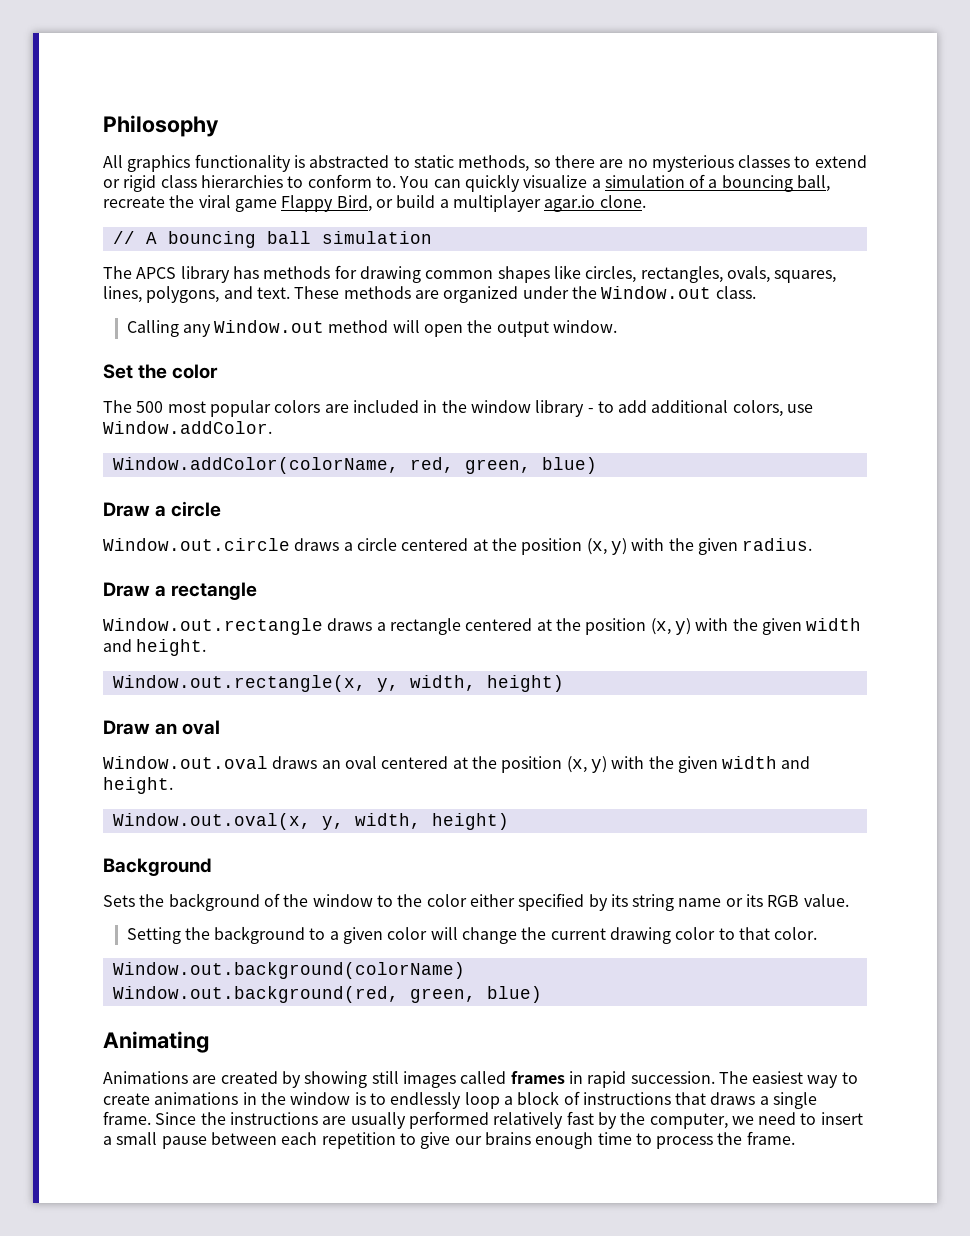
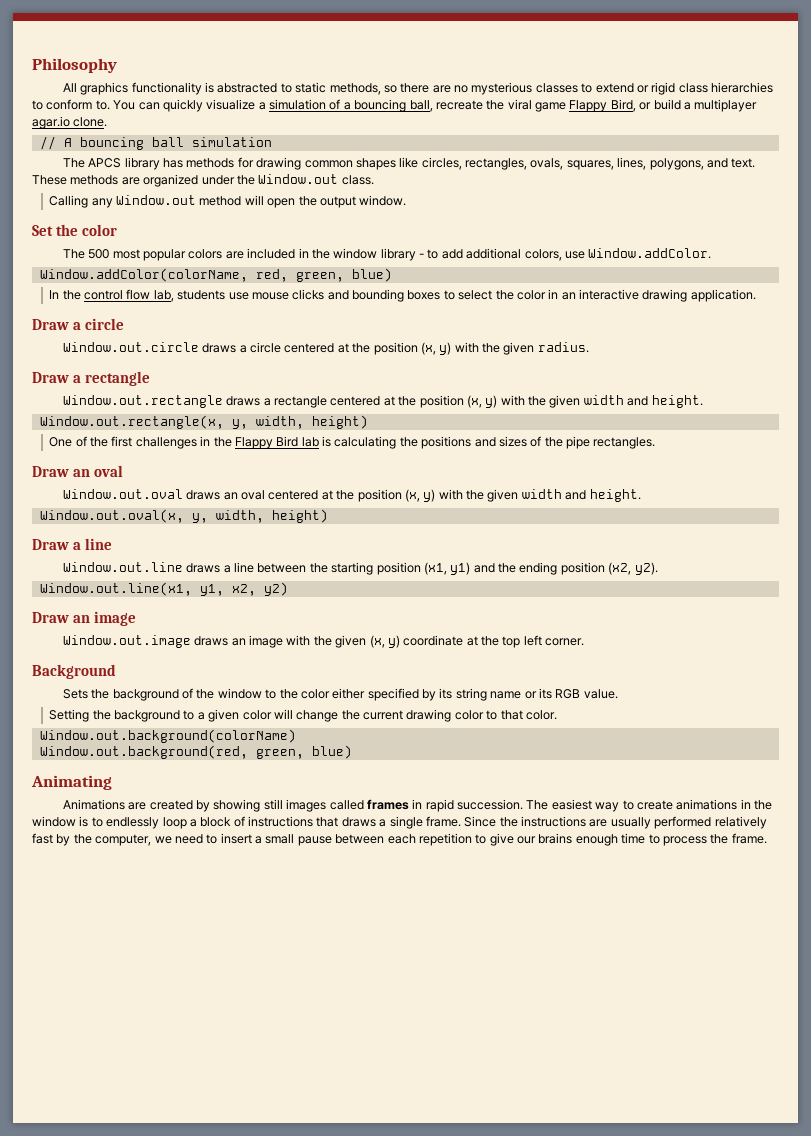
+ In the control flow lab, students use mouse clicks and bounding boxes to select the color in an interactive drawing application.
+ One of the first challenges in the Flappy Bird lab is calculating the positions and sizes of the pipe rectangles.
+ Draw a line
+ Window.out.line draws a line between the starting position (x1, y1) and the ending position (x2, y2).
+ Window.out.line(x1, y1, x2, y2)
+ Draw an image
+ Window.out.image draws an image with the given (x, y) coordinate at the top left corner.

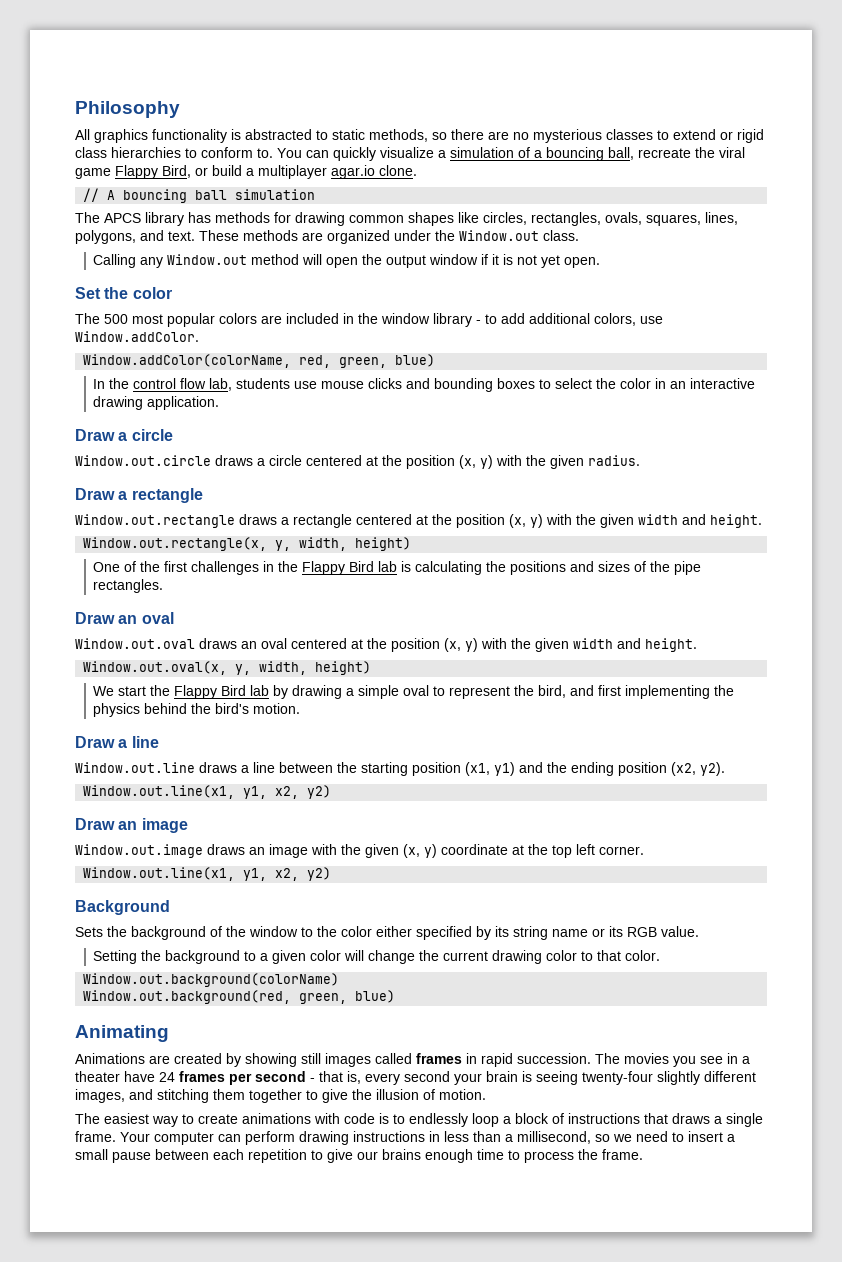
- Calling any Window.out method will open the output window.
+ Calling any Window.out method will open the output window if it is not yet open.
+ We start the Flappy Bird lab by drawing a simple oval to represent the bird, and first implementing the physics behind the bird's motion.
  Window.out.image draws an image with the given (x, y) coordinate at the top left corner.
+ Window.out.line(x1, y1, x2, y2)
- The easiest way to create animations in the window is to endlessly loop a block of instructions that draws a single frame.
+ The movies you see in a theater have 24 frames per second - that is, every second your brain is seeing twenty-four slightly different images, and stitching them together to give the illusion of motion.
+ The easiest way to create animations with code is to endlessly loop a block of instructions that draws a single frame.
- Since the instructions are usually performed relatively fast by the computer, we need to insert a small pause between each repetition to give our brains enough time to process the frame.
+ Your computer can perform drawing instructions in less than a millisecond, so we need to insert a small pause between each repetition to give our brains enough time to process the frame.

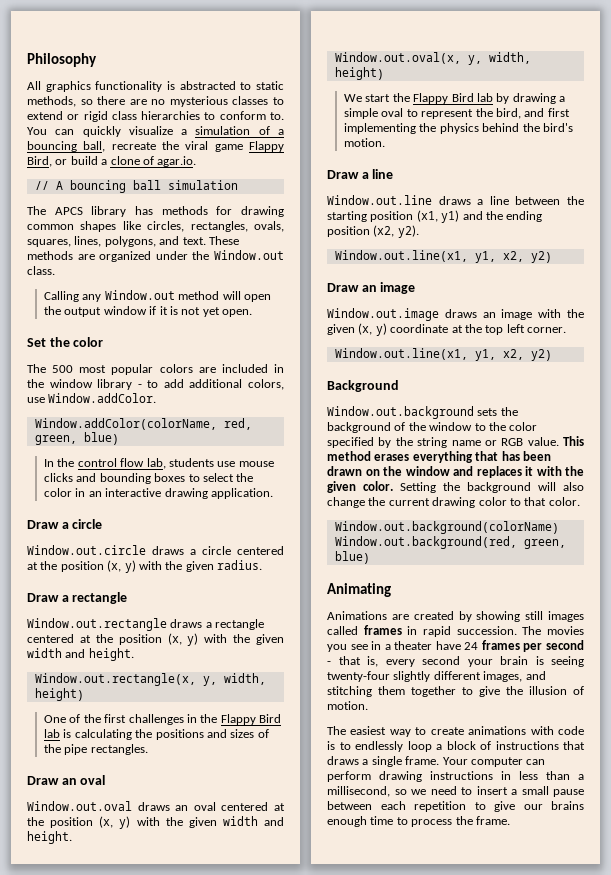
- You can quickly visualize a simulation of a bouncing ball, recreate the viral game Flappy Bird, or build a multiplayer agar.io clone.
+ You can quickly visualize a simulation of a bouncing ball, recreate the viral game Flappy Bird, or build a clone of agar.io.
- Sets the background of the window to the color either specified by its string name or its RGB value.
- Setting the background to a given color will change the current drawing color to that color.
+ Window.out.background sets the background of the window to the color specified by the string name or RGB value. This method erases everything that has been drawn on the window and replaces it with the given color. Setting the background will also change the current drawing color to that color.

